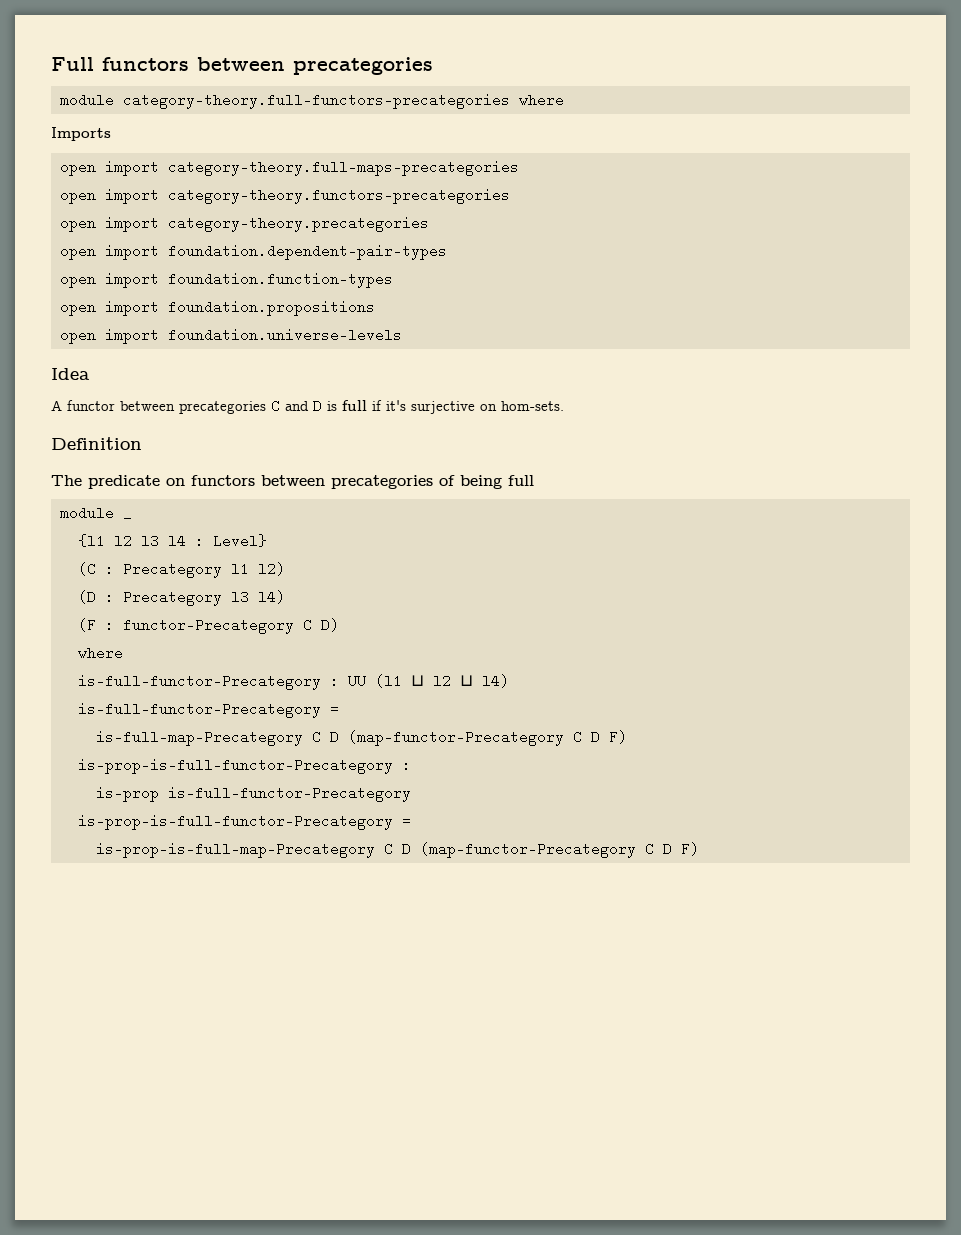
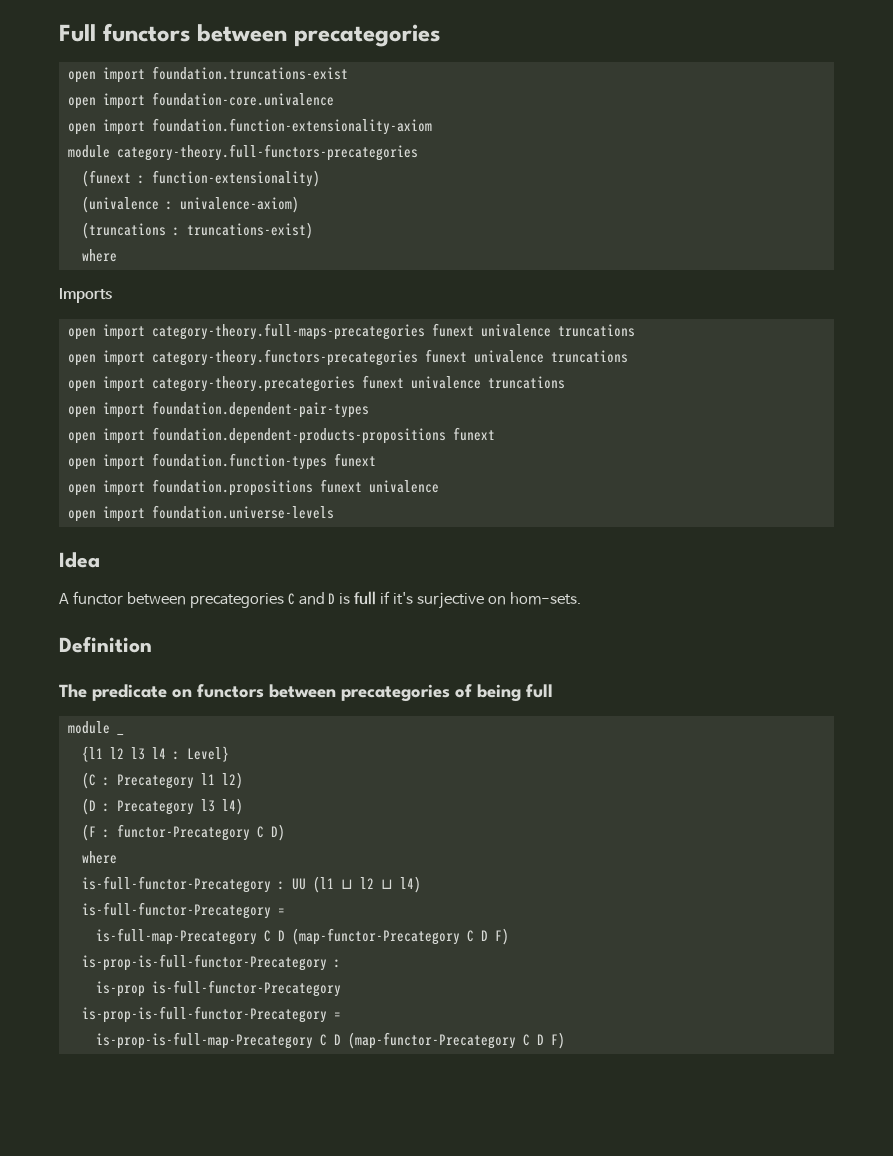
- module category-theory.full-functors-precategories where
+ open import foundation.truncations-exist
+ open import foundation-core.univalence
+ open import foundation.function-extensionality-axiom
+ module category-theory.full-functors-precategories
+ (funext : function-extensionality)
+ (univalence : univalence-axiom)
+ (truncations : truncations-exist)
+ where
- open import category-theory.full-maps-precategories
+ open import category-theory.full-maps-precategories funext univalence truncations
- open import category-theory.functors-precategories
+ open import category-theory.functors-precategories funext univalence truncations
- open import category-theory.precategories
+ open import category-theory.precategories funext univalence truncations
+ open import foundation.dependent-products-propositions funext
- open import foundation.function-types
+ open import foundation.function-types funext
- open import foundation.propositions
+ open import foundation.propositions funext univalence

